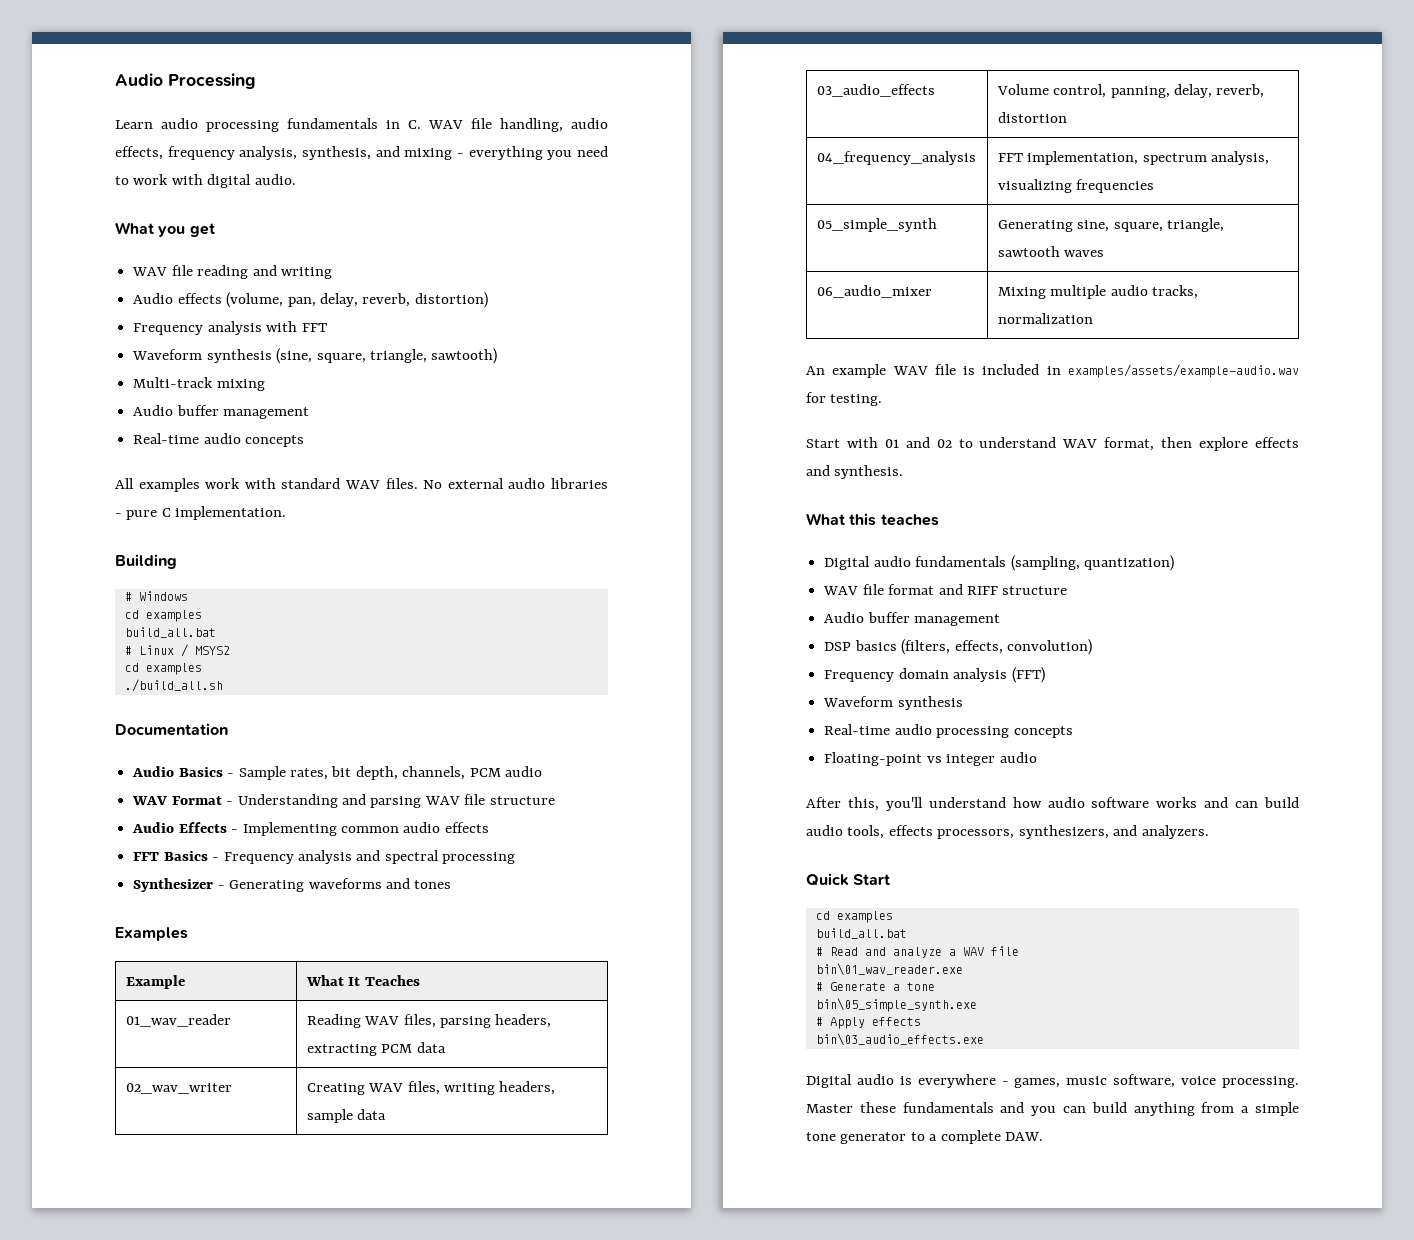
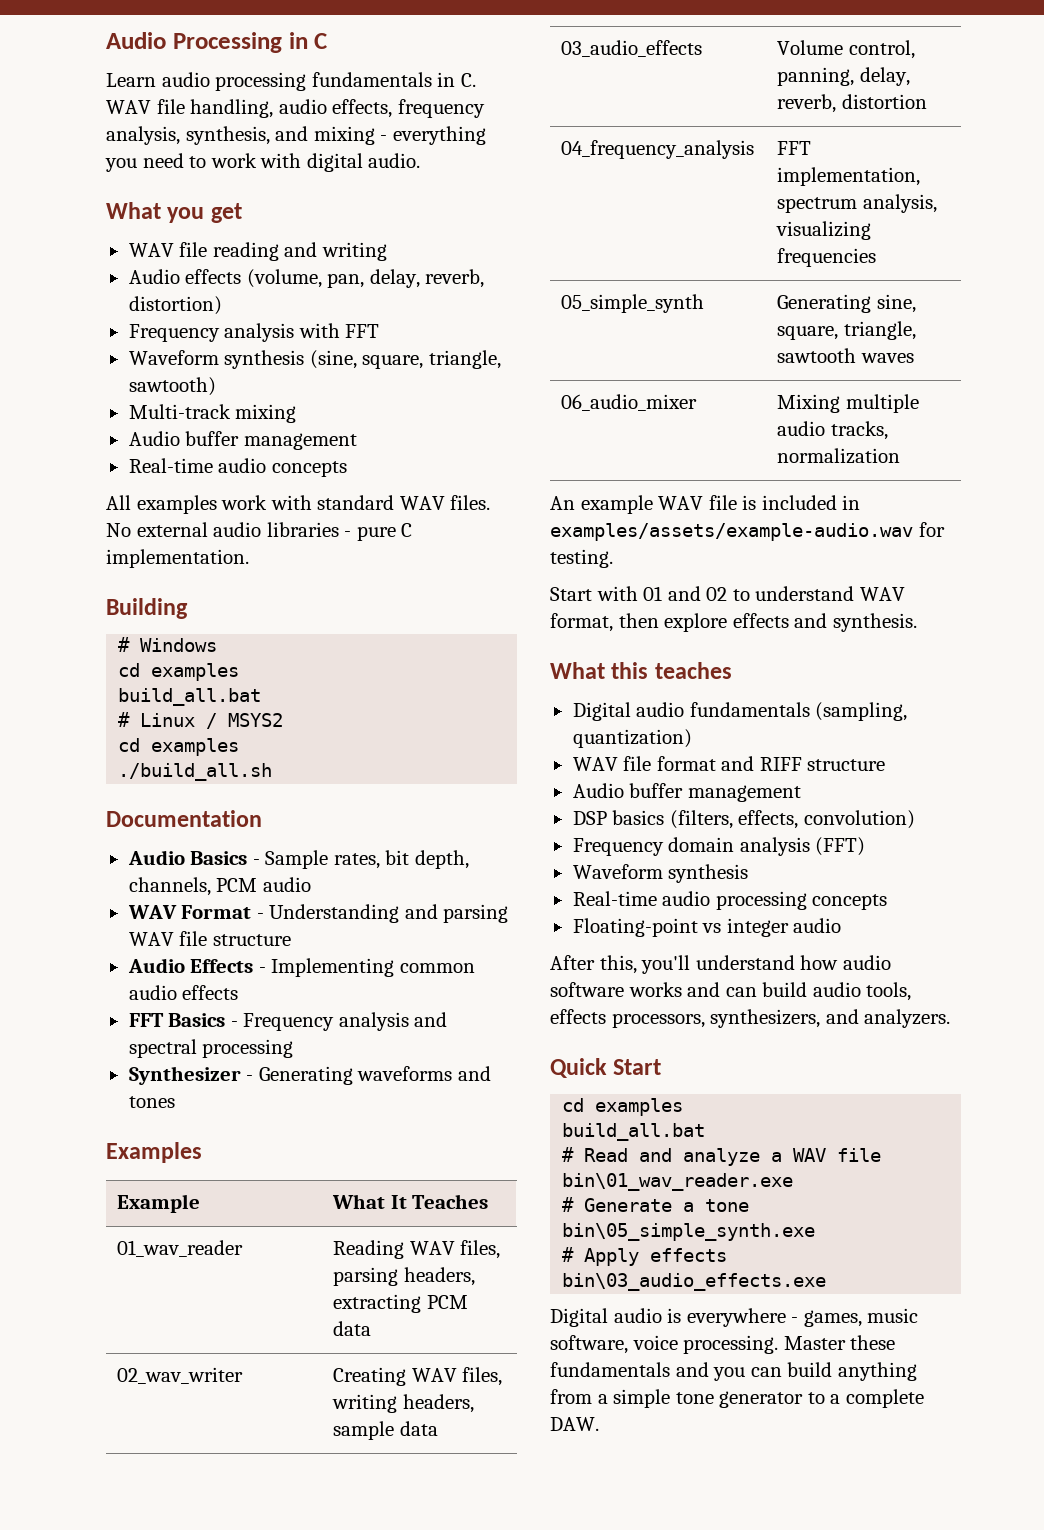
- Audio Processing
+ Audio Processing in C

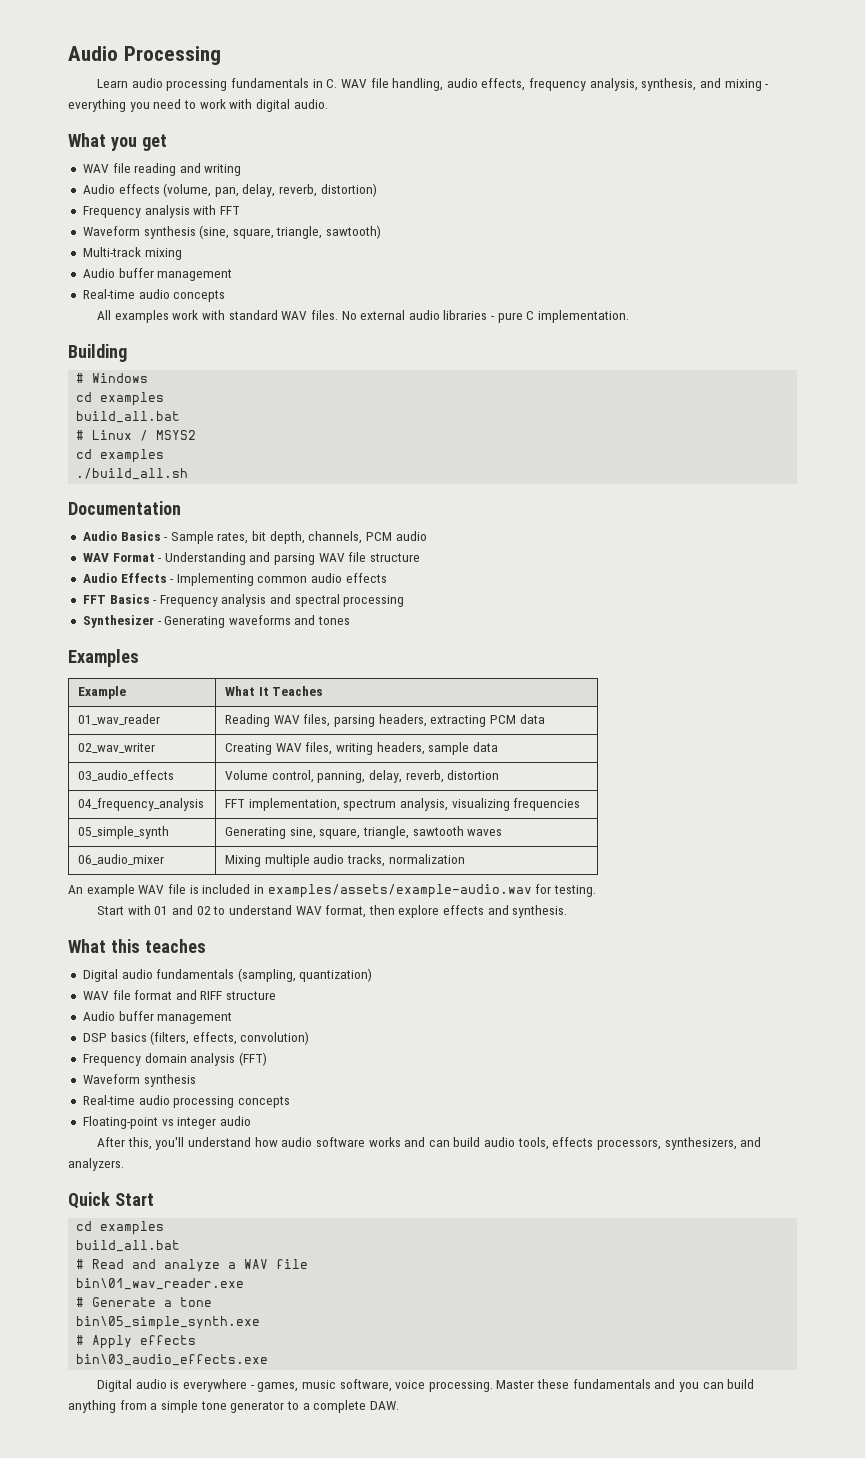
- Audio Processing in C
+ Audio Processing

